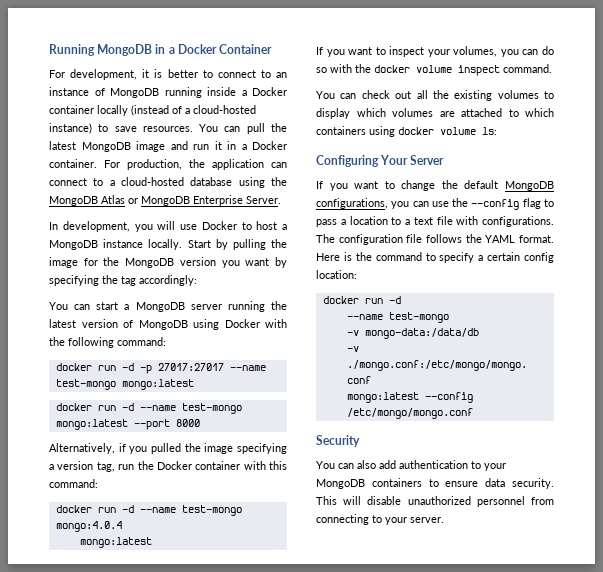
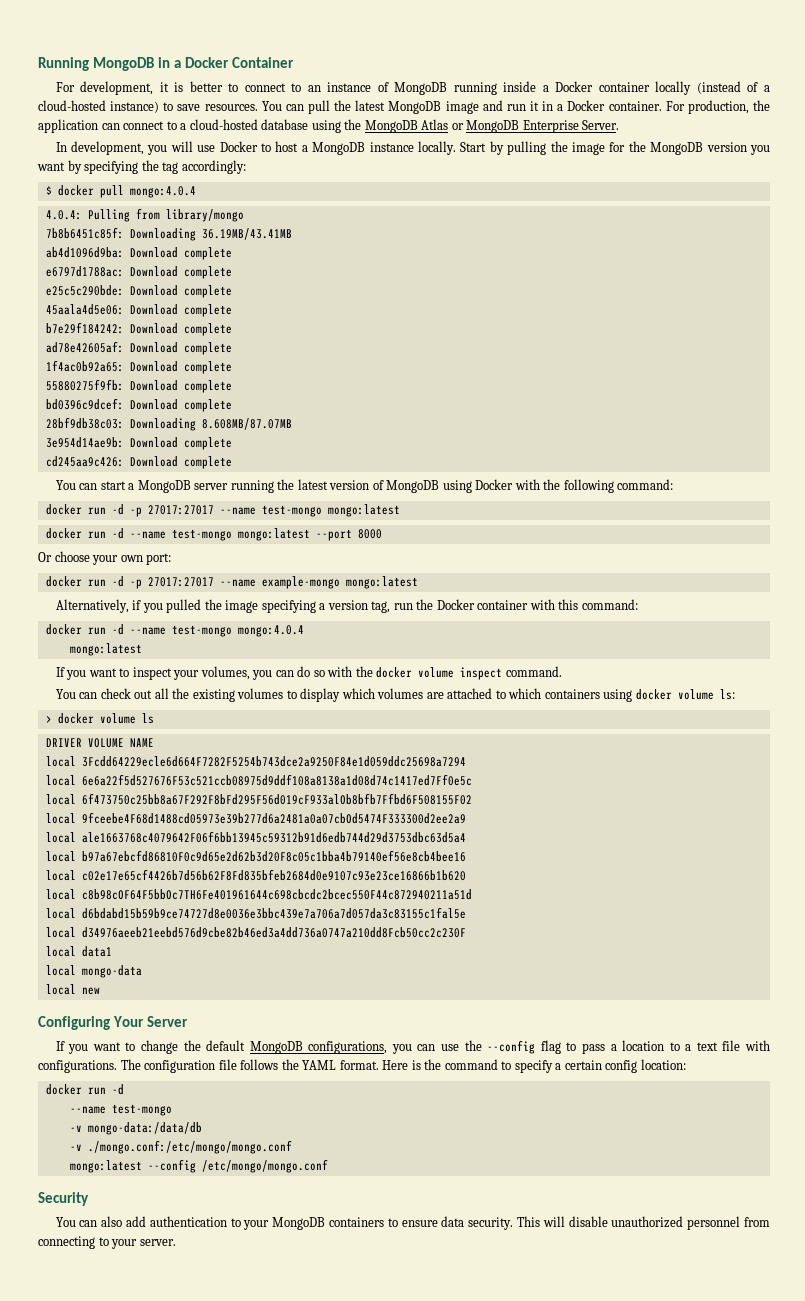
+ $ docker pull mongo:4.0.4
+ 4.0.4: Pulling from library/mongo
+ 7b8b6451c85f: Downloading 36.19MB/43.41MB
+ ab4d1096d9ba: Download complete
+ e6797d1788ac: Download complete
+ e25c5c290bde: Download complete
+ 45aala4d5e06: Download complete
+ b7e29f184242: Download complete
+ ad78e42605af: Download complete
+ 1f4ac0b92a65: Download complete
+ 55880275f9fb: Download complete
+ bd0396c9dcef: Download complete
+ 28bf9db38c03: Downloading 8.608MB/87.07MB
+ 3e954d14ae9b: Download complete
+ cd245aa9c426: Download complete
+ Or choose your own port:
+ docker run -d -p 27017:27017 --name example-mongo mongo:latest
+ > docker volume ls
+ DRIVER VOLUME NAME
+ local 3Fcdd64229ecle6d664F7282F5254b743dce2a9250F84e1d059ddc25698a7294
+ local 6e6a22f5d527676F53c521ccb08975d9ddf108a8138a1d08d74c1417ed7Ff0e5c
+ local 6f473750c25bb8a67F292F8bFd295F56d019cF933alOb8bfb7Ffbd6F508155F02
+ local 9fceebe4F68d1488cd05973e39b277d6a2481a0a07cbOd5474F333300d2ee2a9
+ local ale1663768c4079642F06f6bb13945c59312b91d6edb744d29d3753dbc63d5a4
+ local b97a67ebcfd86810F0c9d65e2d62b3d20F8c05c1bba4b79140ef56e8cb4bee16
+ local c02e17e65cf4426b7d56b62F8Fd835bfeb2684d0e9107c93e23ce16866b1b620
+ local c8b98cOF64F5bbOc7TH6Fe401961644c698cbcdc2bcec550F44c872940211a51d
+ local d6bdabd15b59b9ce74727d8e0036e3bbc439e7a706a7d057da3c83155c1fal5e
+ local d34976aeeb21eebd576d9cbe82b46ed3a4dd736a0747a210dd8Fcb50cc2c230F
+ local data1
+ local mongo-data
+ local new

